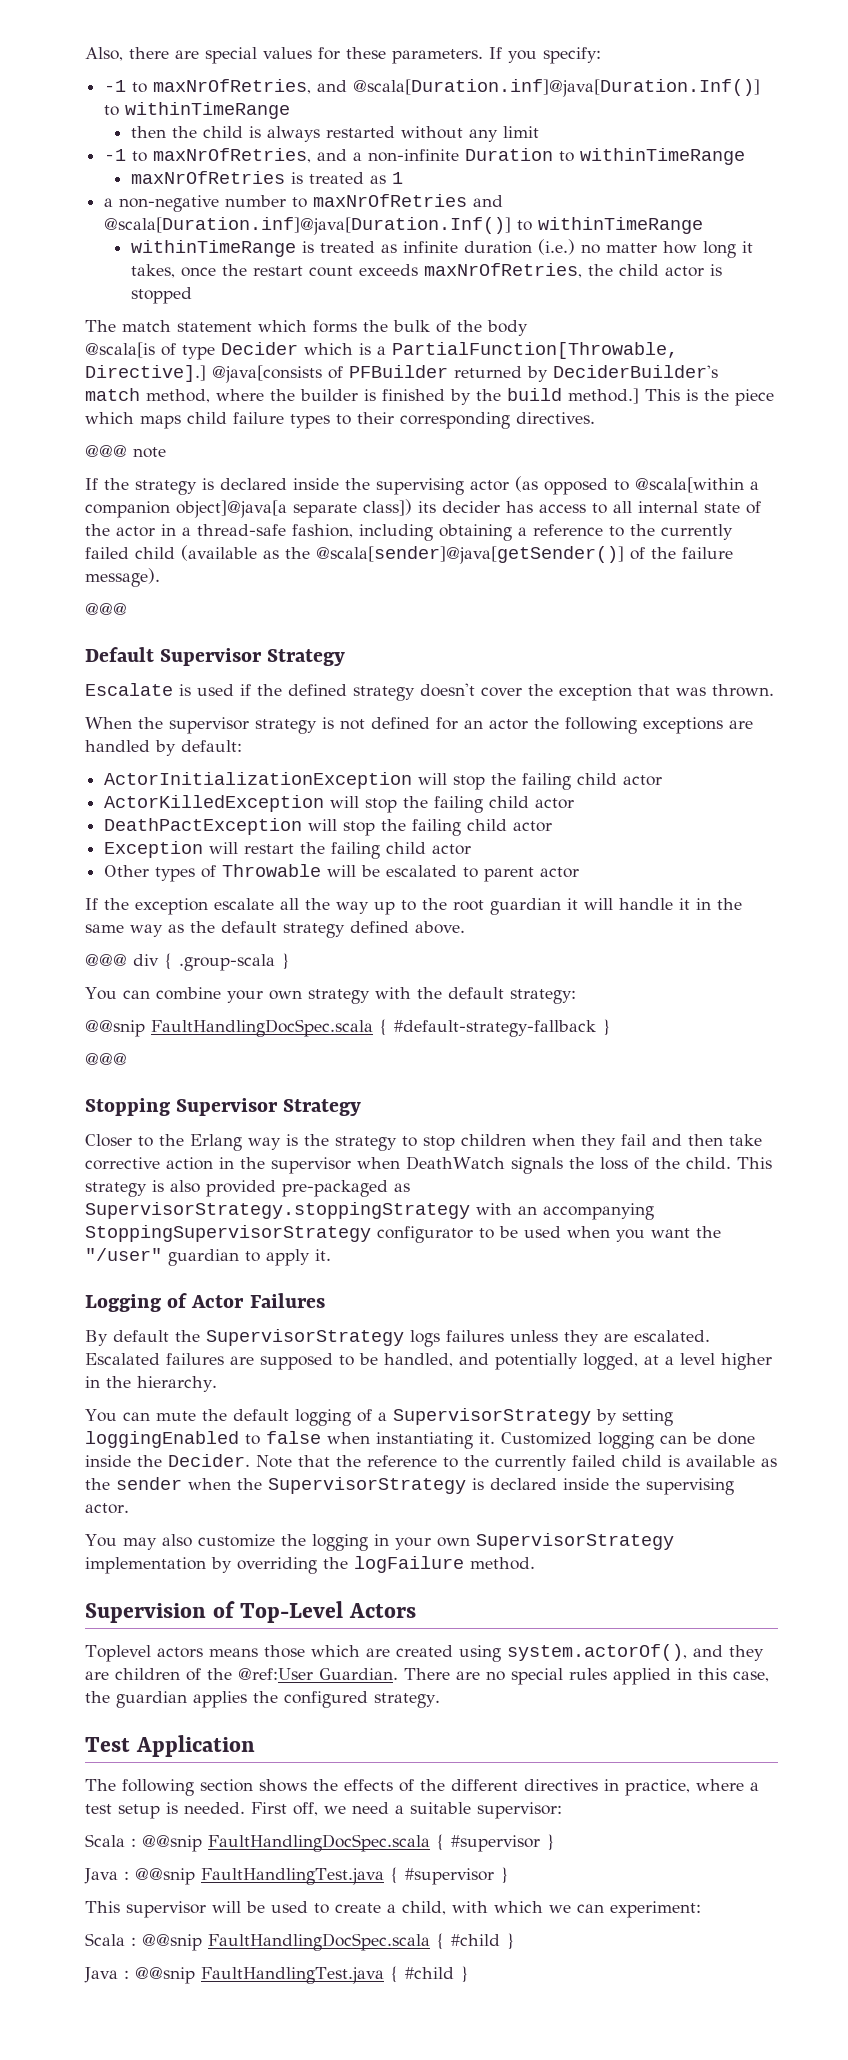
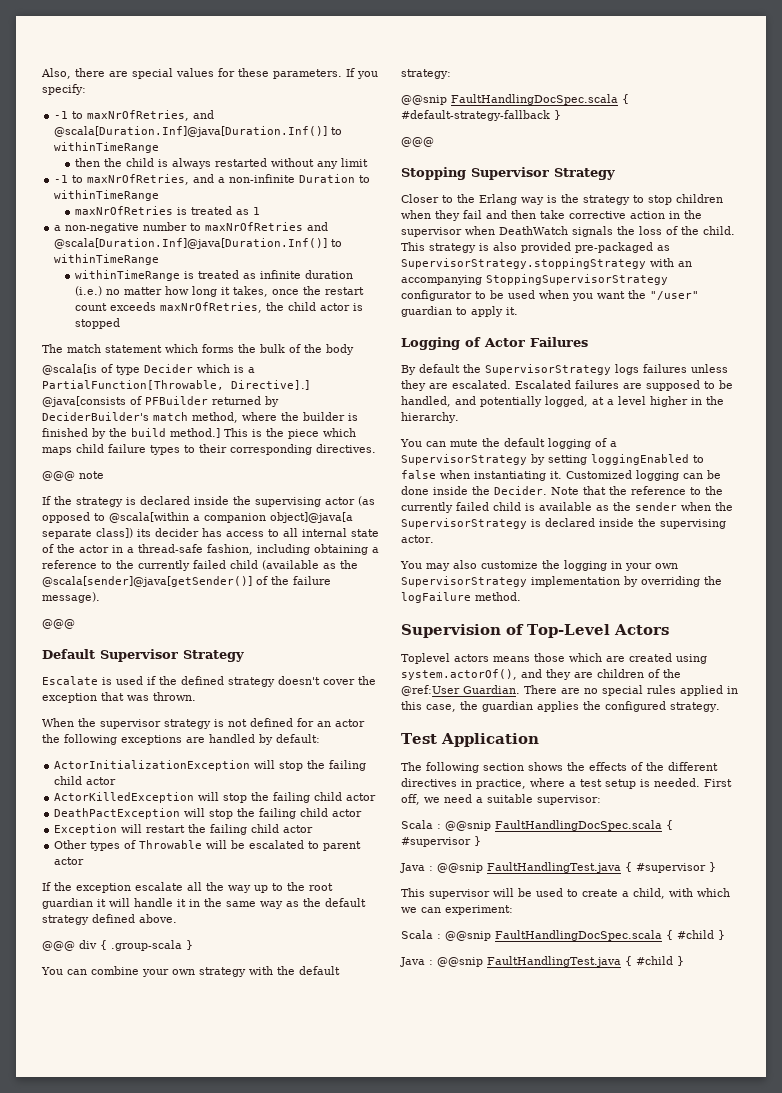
- -1 to maxNrOfRetries, and @scala[Duration.inf]@java[Duration.Inf()] to withinTimeRange
+ -1 to maxNrOfRetries, and @scala[Duration.Inf]@java[Duration.Inf()] to withinTimeRange
- a non-negative number to maxNrOfRetries and @scala[Duration.inf]@java[Duration.Inf()] to withinTimeRange
+ a non-negative number to maxNrOfRetries and @scala[Duration.Inf]@java[Duration.Inf()] to withinTimeRange

